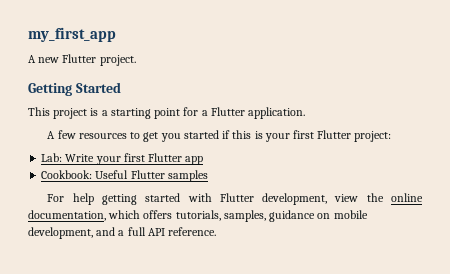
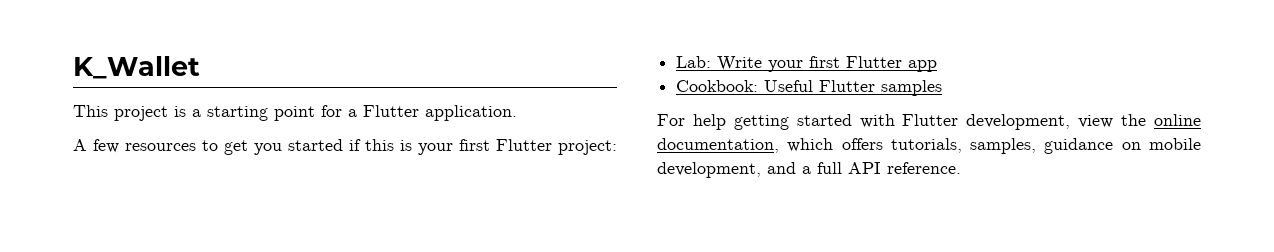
- my_first_app
- A new Flutter project.
- Getting Started
+ K_Wallet

